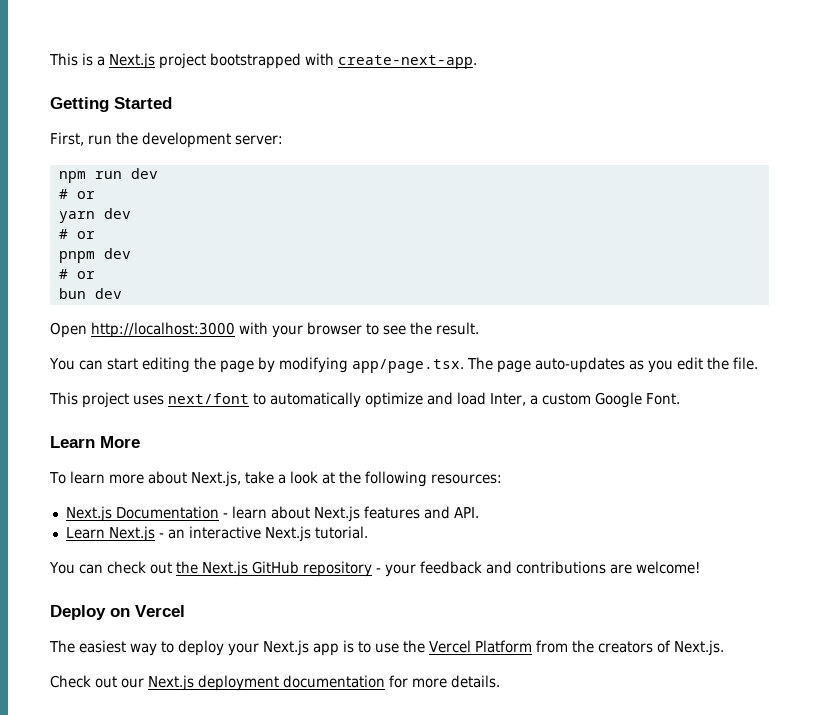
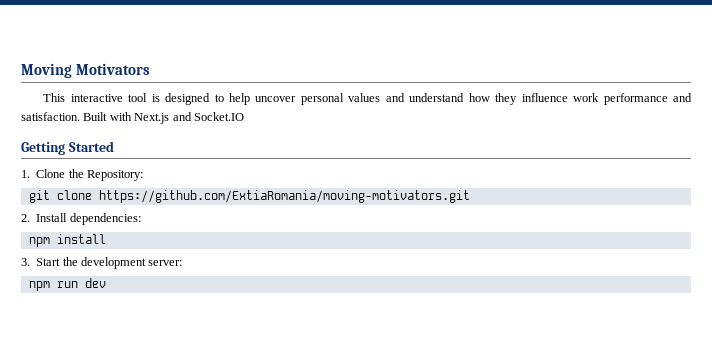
- This is a Next.js project bootstrapped with create-next-app.
+ Moving Motivators
+ This interactive tool is designed to help uncover personal values and understand how they influence work performance and satisfaction. Built with Next.js and Socket.IO
  Getting Started
- First, run the development server:
+ 1. Clone the Repository:
+ git clone https://github.com/ExtiaRomania/moving-motivators.git
+ 2. Install dependencies:
+ npm install
+ 3. Start the development server:
  npm run dev
- # or
- yarn dev
- # or
- pnpm dev
- # or
- bun dev
- Open http://localhost:3000 with your browser to see the result.
- You can start editing the page by modifying app/page.tsx. The page auto-updates as you edit the file.
- This project uses next/font to automatically optimize and load Inter, a custom Google Font.
- Learn More
- To learn more about Next.js, take a look at the following resources:
- Next.js Documentation - learn about Next.js features and API.
- Learn Next.js - an interactive Next.js tutorial.
- You can check out the Next.js GitHub repository - your feedback and contributions are welcome!
- Deploy on Vercel
- The easiest way to deploy your Next.js app is to use the Vercel Platform from the creators of Next.js.
- Check out our Next.js deployment documentation for more details.

